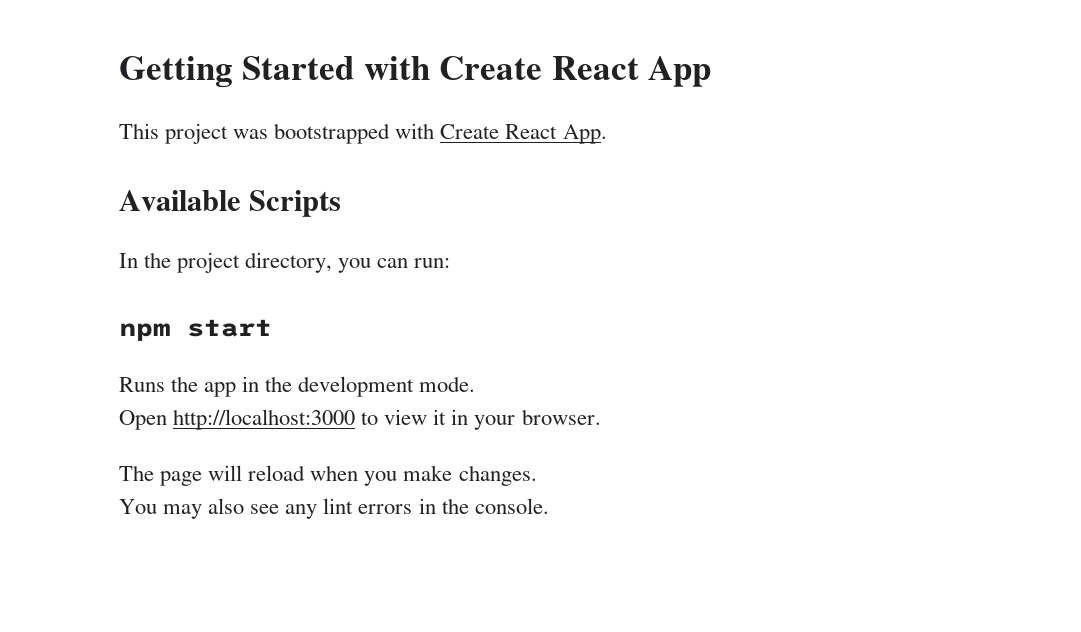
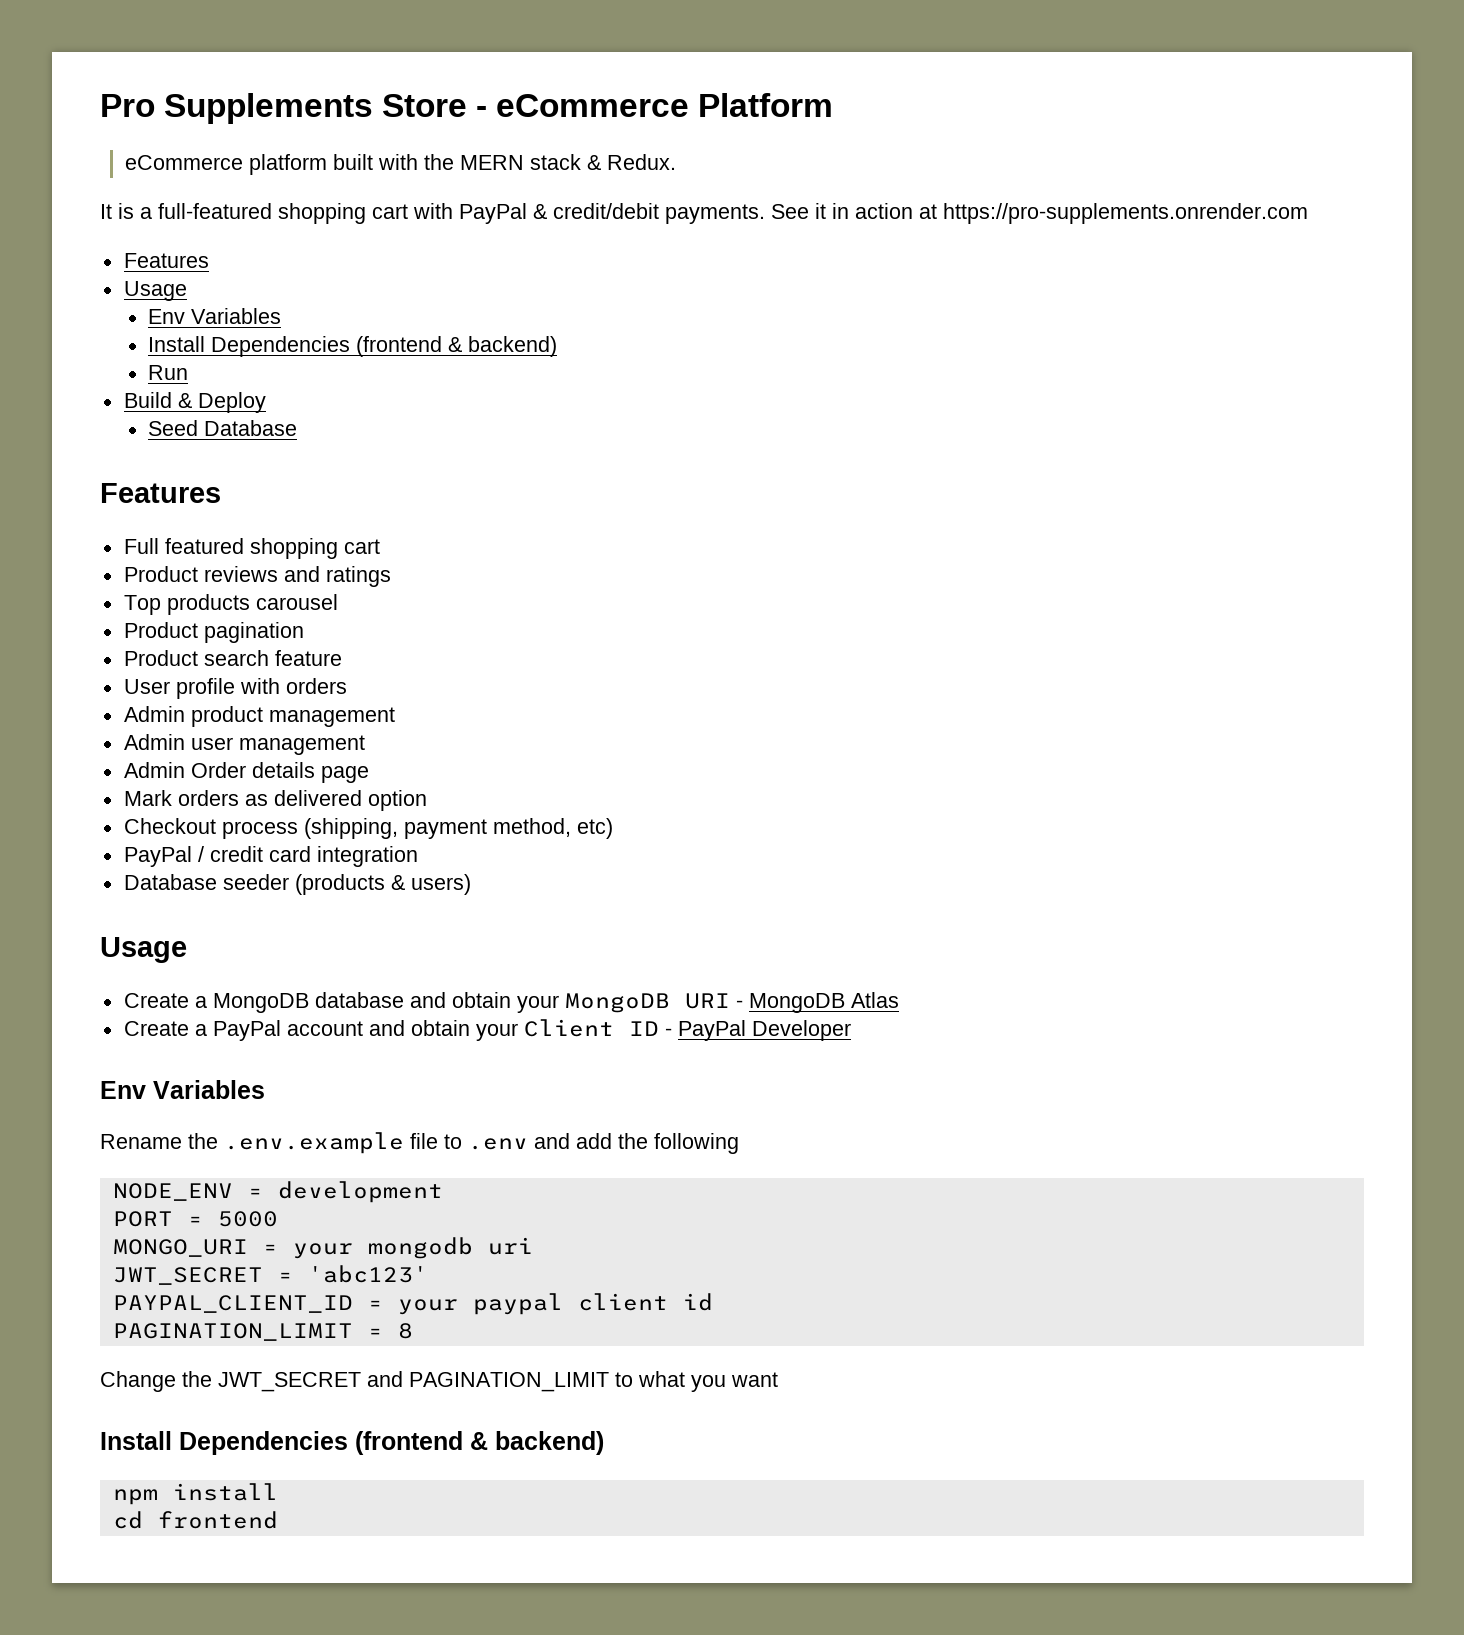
- Getting Started with Create React App
- This project was bootstrapped with Create React App.
- Available Scripts
- In the project directory, you can run:
- npm start
- Runs the app in the development mode.
- Open http://localhost:3000 to view it in your browser.
- The page will reload when you make changes.
- You may also see any lint errors in the console.
+ Pro Supplements Store - eCommerce Platform
+ eCommerce platform built with the MERN stack & Redux.
+ It is a full-featured shopping cart with PayPal & credit/debit payments. See it in action at https://pro-supplements.onrender.com
+ Features
+ Usage
+ Env Variables
+ Install Dependencies (frontend & backend)
+ Run
+ Build & Deploy
+ Seed Database
+ Features
+ Full featured shopping cart
+ Product reviews and ratings
+ Top products carousel
+ Product pagination
+ Product search feature
+ User profile with orders
+ Admin product management
+ Admin user management
+ Admin Order details page
+ Mark orders as delivered option
+ Checkout process (shipping, payment method, etc)
+ PayPal / credit card integration
+ Database seeder (products & users)
+ Usage
+ Create a MongoDB database and obtain your MongoDB URI - MongoDB Atlas
+ Create a PayPal account and obtain your Client ID - PayPal Developer
+ Env Variables
+ Rename the .env.example file to .env and add the following
+ NODE_ENV = development
+ PORT = 5000
+ MONGO_URI = your mongodb uri
+ JWT_SECRET = 'abc123'
+ PAYPAL_CLIENT_ID = your paypal client id
+ PAGINATION_LIMIT = 8
+ Change the JWT_SECRET and PAGINATION_LIMIT to what you want
+ Install Dependencies (frontend & backend)
+ npm install
+ cd frontend

